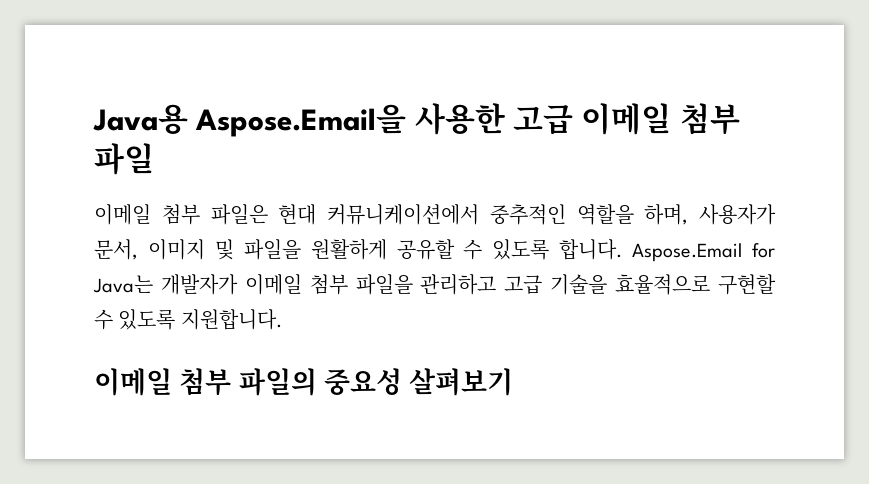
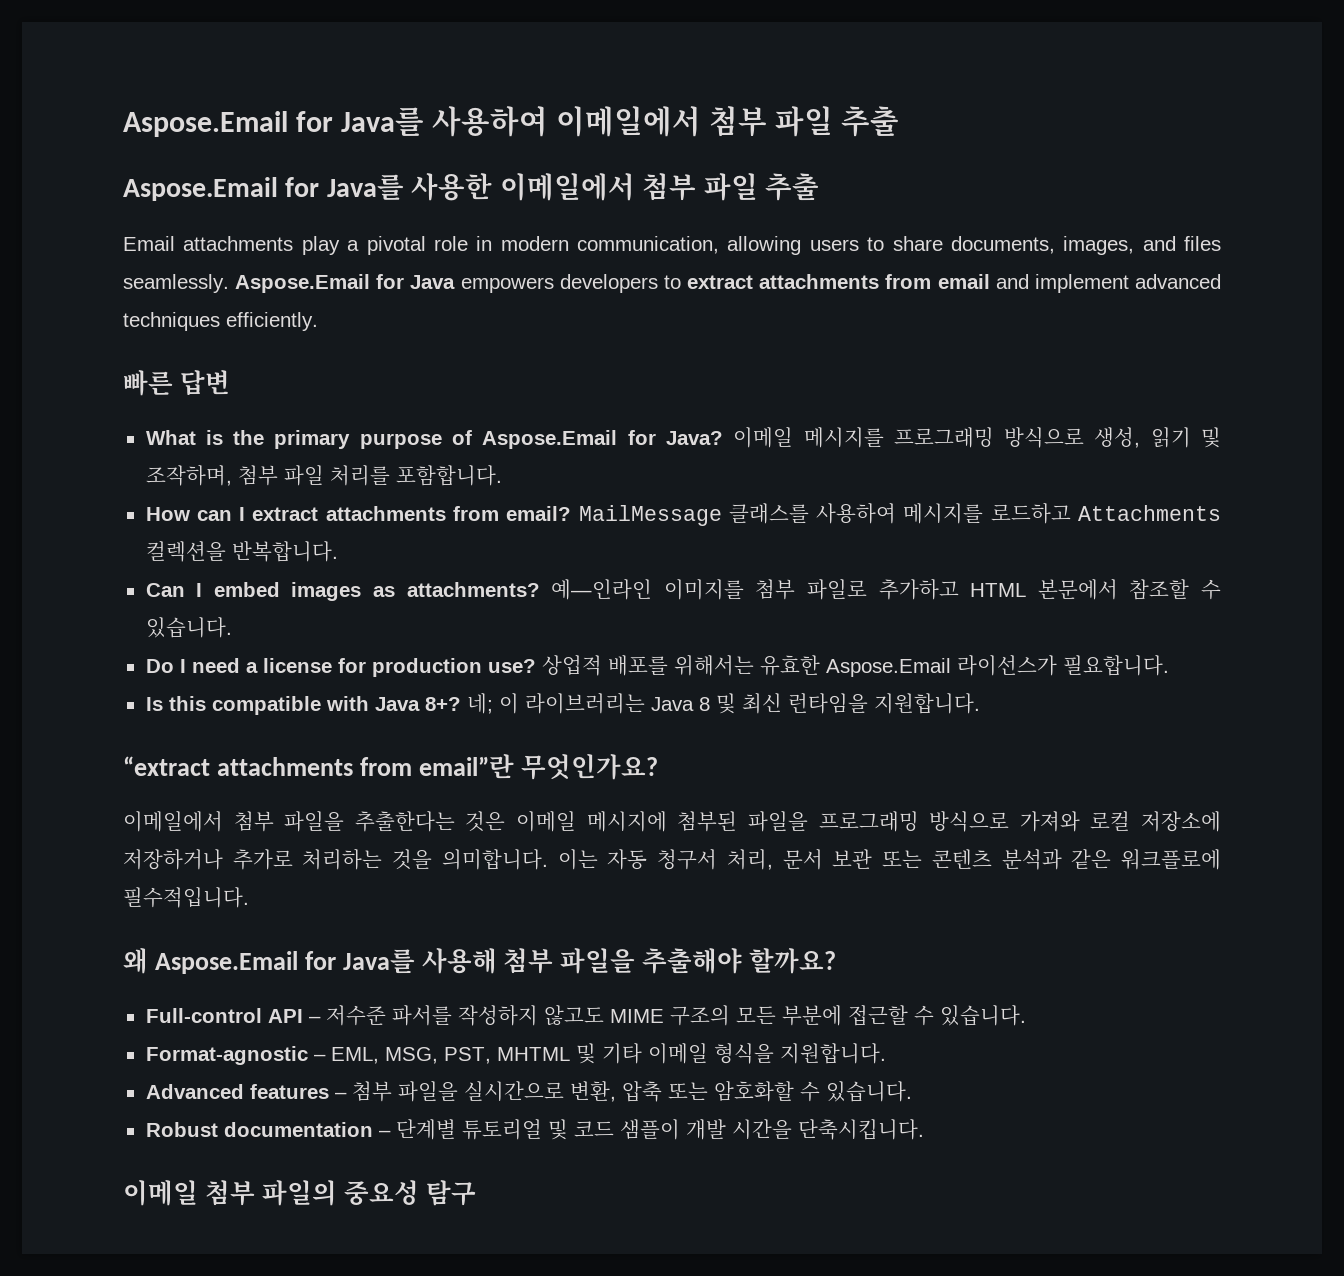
- Java용 Aspose.Email을 사용한 고급 이메일 첨부 파일
- 이메일 첨부 파일은 현대 커뮤니케이션에서 중추적인 역할을 하며, 사용자가 문서, 이미지 및 파일을 원활하게 공유할 수 있도록 합니다. Aspose.Email for Java는 개발자가 이메일 첨부 파일을 관리하고 고급 기술을 효율적으로 구현할 수 있도록 지원합니다.
+ Aspose.Email for Java를 사용하여 이메일에서 첨부 파일 추출
+ Aspose.Email for Java를 사용한 이메일에서 첨부 파일 추출
+ Email attachments play a pivotal role in modern communication, allowing users to share documents, images, and files seamlessly. Aspose.Email for Java empowers developers to extract attachments from email and implement advanced techniques efficiently.
+ 빠른 답변
+ What is the primary purpose of Aspose.Email for Java? 이메일 메시지를 프로그래밍 방식으로 생성, 읽기 및 조작하며, 첨부 파일 처리를 포함합니다.
+ How can I extract attachments from email? MailMessage 클래스를 사용하여 메시지를 로드하고 Attachments 컬렉션을 반복합니다.
+ Can I embed images as attachments? 예—인라인 이미지를 첨부 파일로 추가하고 HTML 본문에서 참조할 수 있습니다.
+ Do I need a license for production use? 상업적 배포를 위해서는 유효한 Aspose.Email 라이선스가 필요합니다.
+ Is this compatible with Java 8+? 네; 이 라이브러리는 Java 8 및 최신 런타임을 지원합니다.
+ “extract attachments from email”란 무엇인가요?
+ 이메일에서 첨부 파일을 추출한다는 것은 이메일 메시지에 첨부된 파일을 프로그래밍 방식으로 가져와 로컬 저장소에 저장하거나 추가로 처리하는 것을 의미합니다. 이는 자동 청구서 처리, 문서 보관 또는 콘텐츠 분석과 같은 워크플로에 필수적입니다.
+ 왜 Aspose.Email for Java를 사용해 첨부 파일을 추출해야 할까요?
+ Full‑control API – 저수준 파서를 작성하지 않고도 MIME 구조의 모든 부분에 접근할 수 있습니다.
+ Format‑agnostic – EML, MSG, PST, MHTML 및 기타 이메일 형식을 지원합니다.
+ Advanced features – 첨부 파일을 실시간으로 변환, 압축 또는 암호화할 수 있습니다.
+ Robust documentation – 단계별 튜토리얼 및 코드 샘플이 개발 시간을 단축시킵니다.
- 이메일 첨부 파일의 중요성 살펴보기
+ 이메일 첨부 파일의 중요성 탐구

